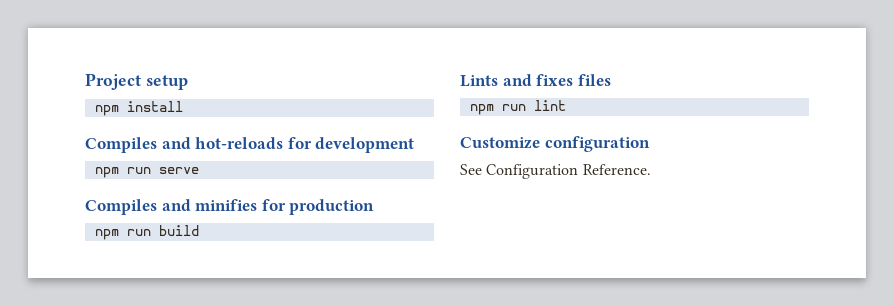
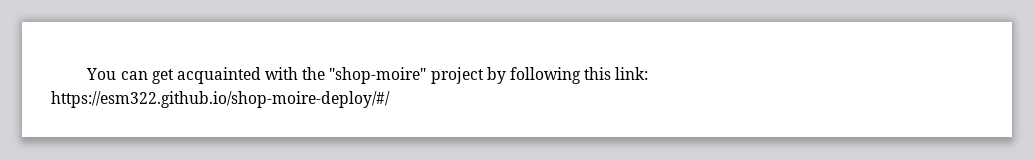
- Project setup
- npm install
- Compiles and hot-reloads for development
- npm run serve
- Compiles and minifies for production
- npm run build
- Lints and fixes files
- npm run lint
- Customize configuration
- See Configuration Reference.
+ You can get acquainted with the "shop-moire" project by following this link: https://esm322.github.io/shop-moire-deploy/#/

